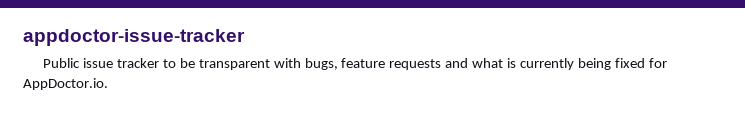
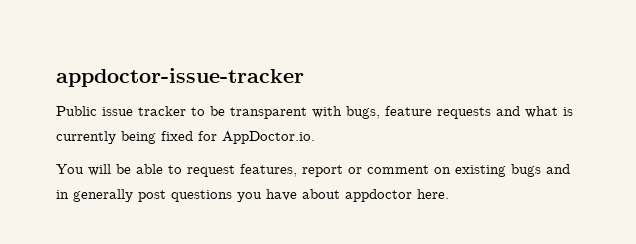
+ You will be able to request features, report or comment on existing bugs and in generally post questions you have about appdoctor here.

